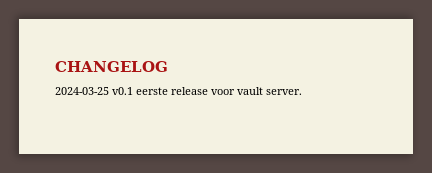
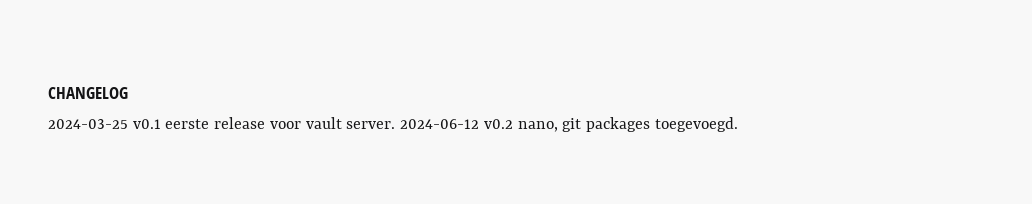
+ 2024-06-12 v0.2 nano, git packages toegevoegd.

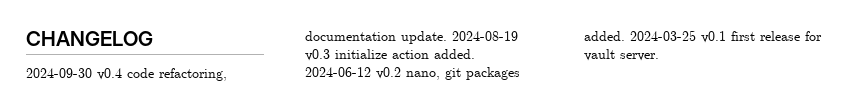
- 2024-03-25 v0.1 eerste release voor vault server.
+ 2024-09-30 v0.4 code refactoring, documentation update. 2024-08-19 v0.3 initialize action added.
- 2024-06-12 v0.2 nano, git packages toegevoegd.
+ 2024-06-12 v0.2 nano, git packages added. 2024-03-25 v0.1 first release for vault server.

